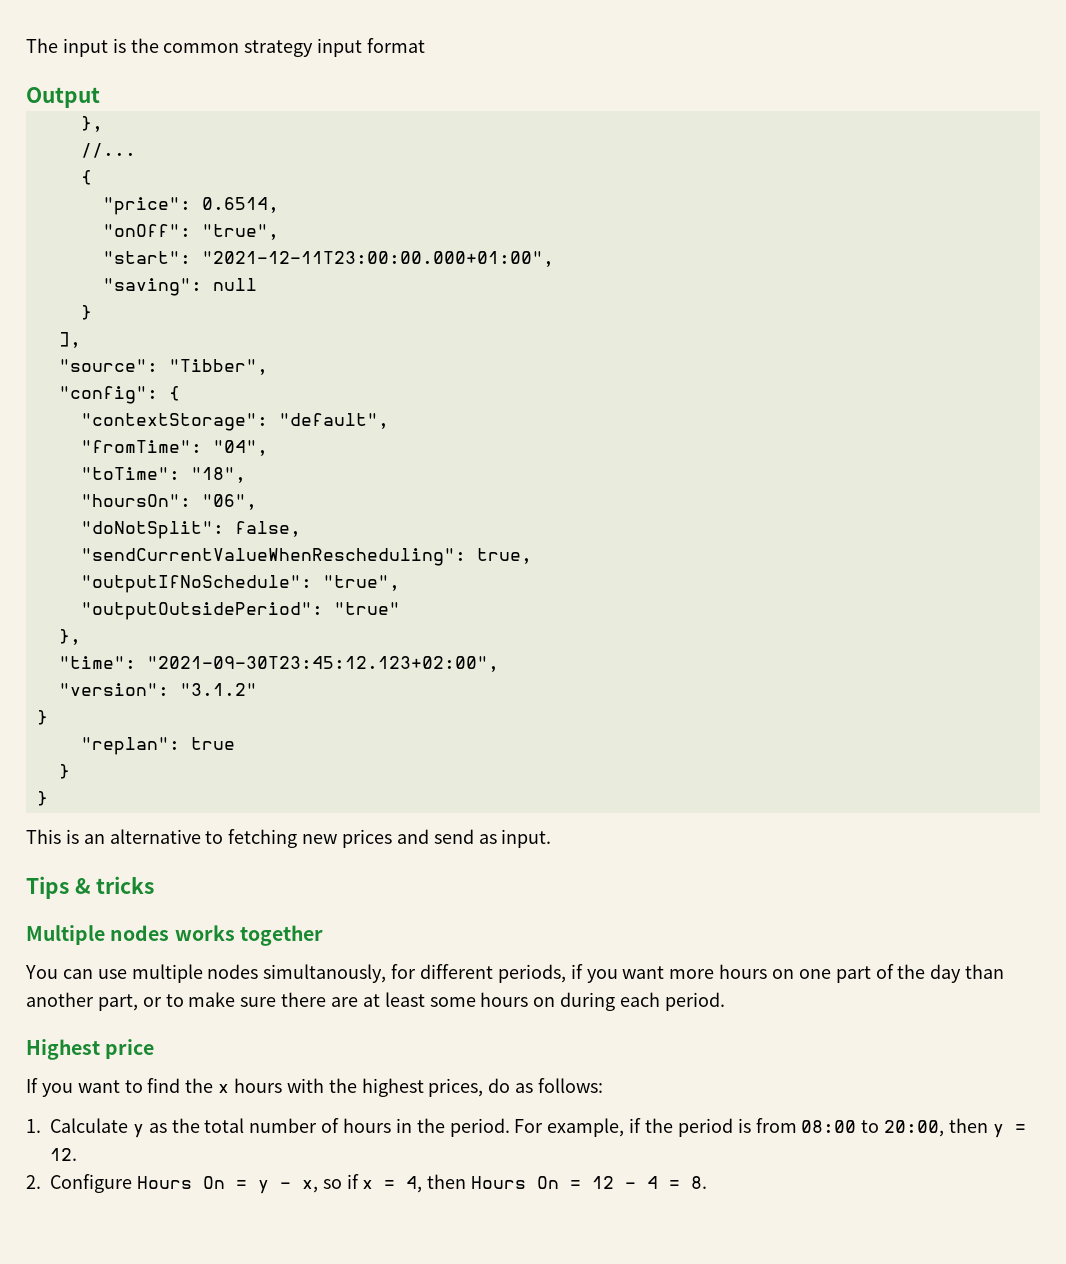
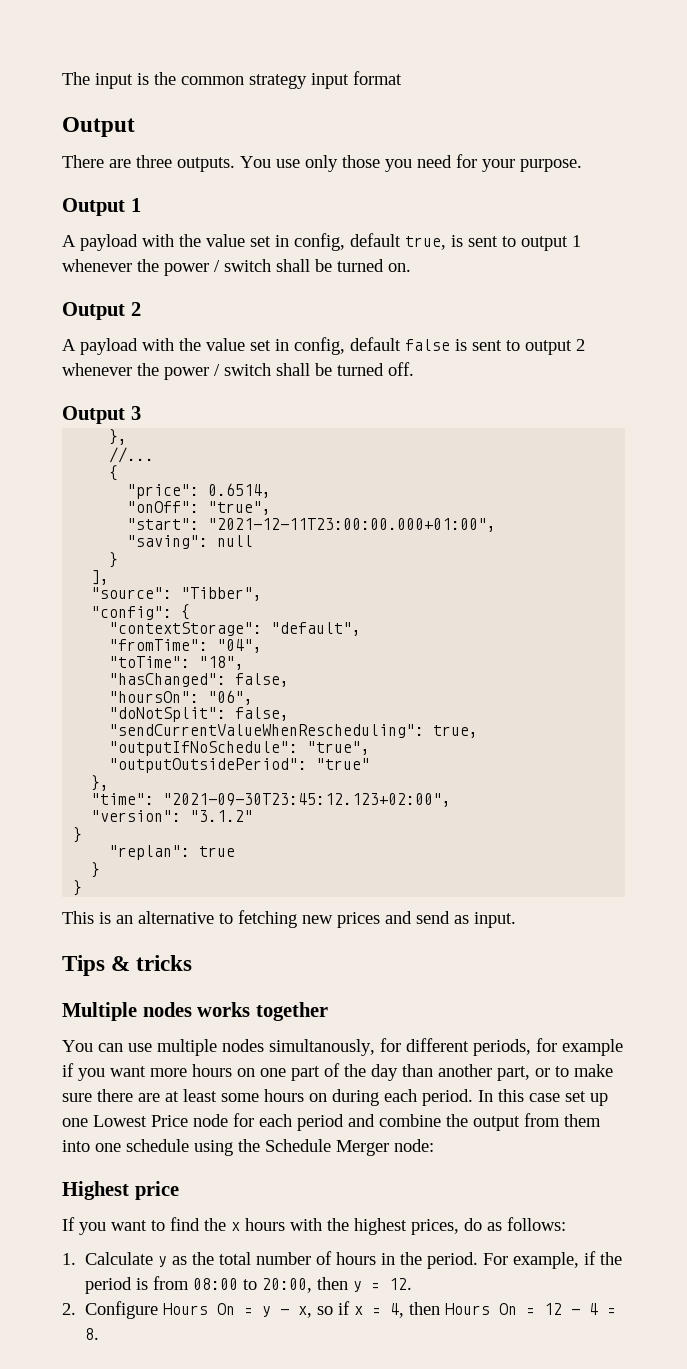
+ There are three outputs. You use only those you need for your purpose.
+ Output 1
+ A payload with the value set in config, default true, is sent to output 1 whenever the power / switch shall be turned on.
+ Output 2
+ A payload with the value set in config, default false is sent to output 2 whenever the power / switch shall be turned off.
+ Output 3
+ "hasChanged": false,
- You can use multiple nodes simultanously, for different periods, if you want more hours on one part of the day than another part, or to make sure there are at least some hours on during each period.
+ You can use multiple nodes simultanously, for different periods, for example if you want more hours on one part of the day than another part, or to make sure there are at least some hours on during each period. In this case set up one Lowest Price node for each period and combine the output from them into one schedule using the Schedule Merger node:

